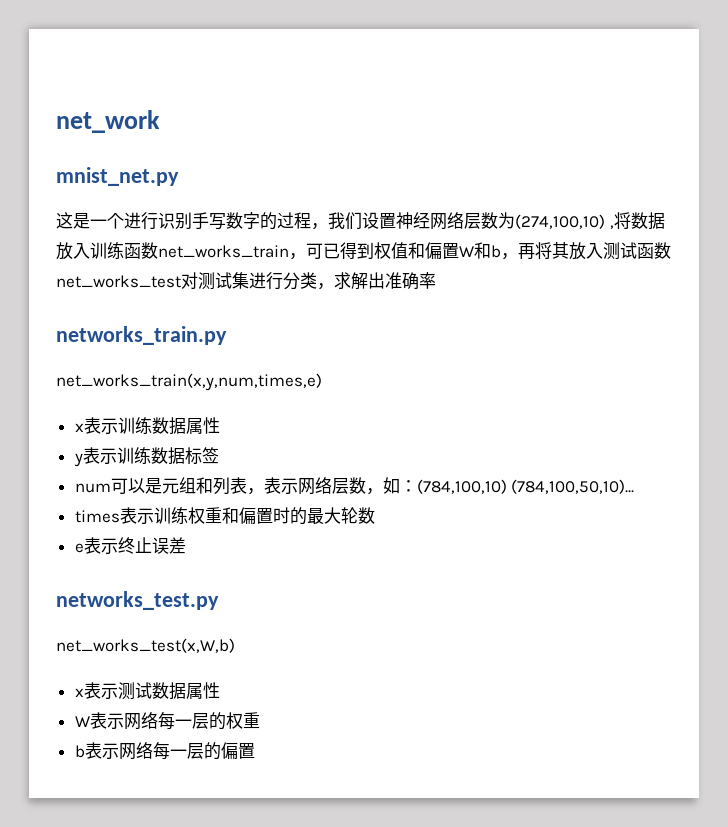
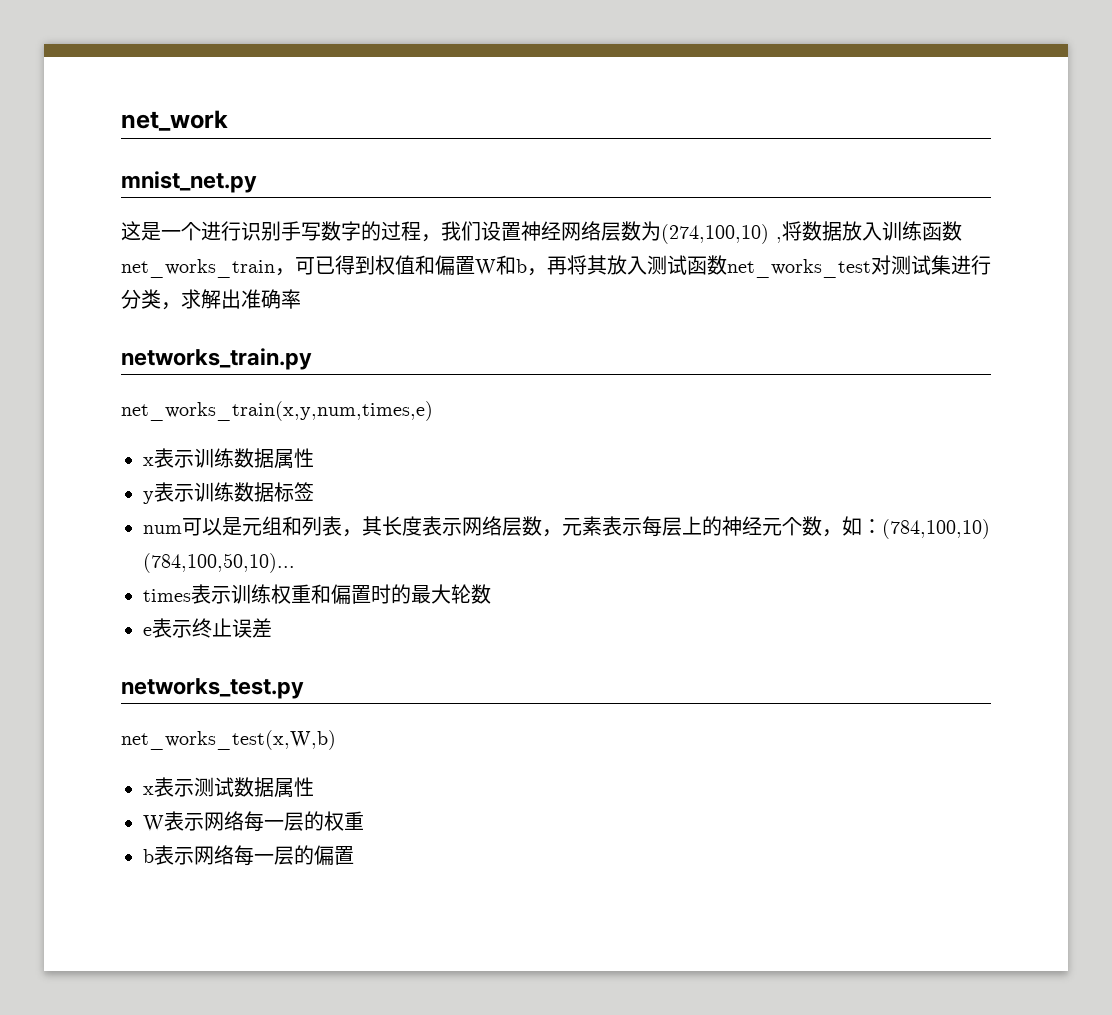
- num可以是元组和列表，表示网络层数，如：(784,100,10) (784,100,50,10)...
+ num可以是元组和列表，其长度表示网络层数，元素表示每层上的神经元个数，如：(784,100,10) (784,100,50,10)...

